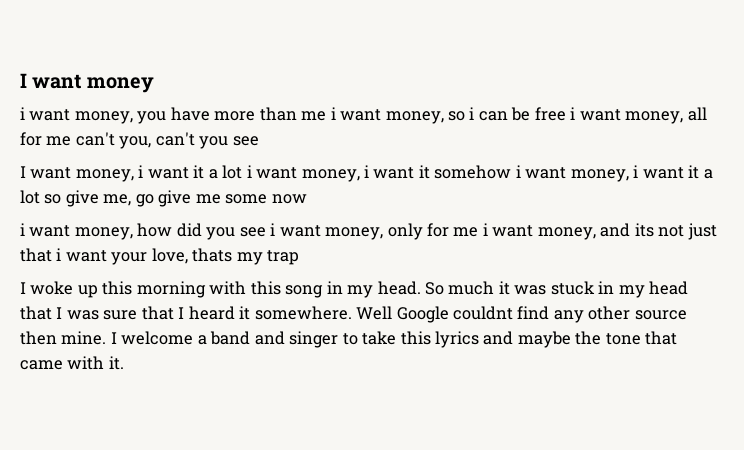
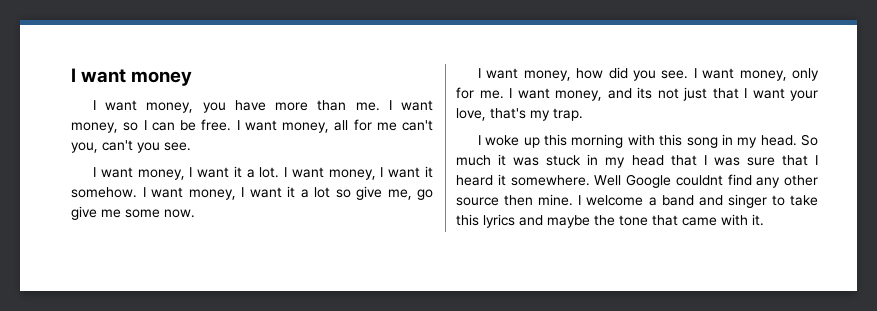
- i want money, you have more than me i want money, so i can be free i want money, all for me can't you, can't you see
- I want money, i want it a lot i want money, i want it somehow i want money, i want it a lot so give me, go give me some now
- i want money, how did you see i want money, only for me i want money, and its not just that i want your love, thats my trap
+ I want money, you have more than me. I want money, so I can be free. I want money, all for me can't you, can't you see.
+ I want money, I want it a lot. I want money, I want it somehow. I want money, I want it a lot so give me, go give me some now.
+ I want money, how did you see. I want money, only for me. I want money, and its not just that I want your love, that's my trap.

